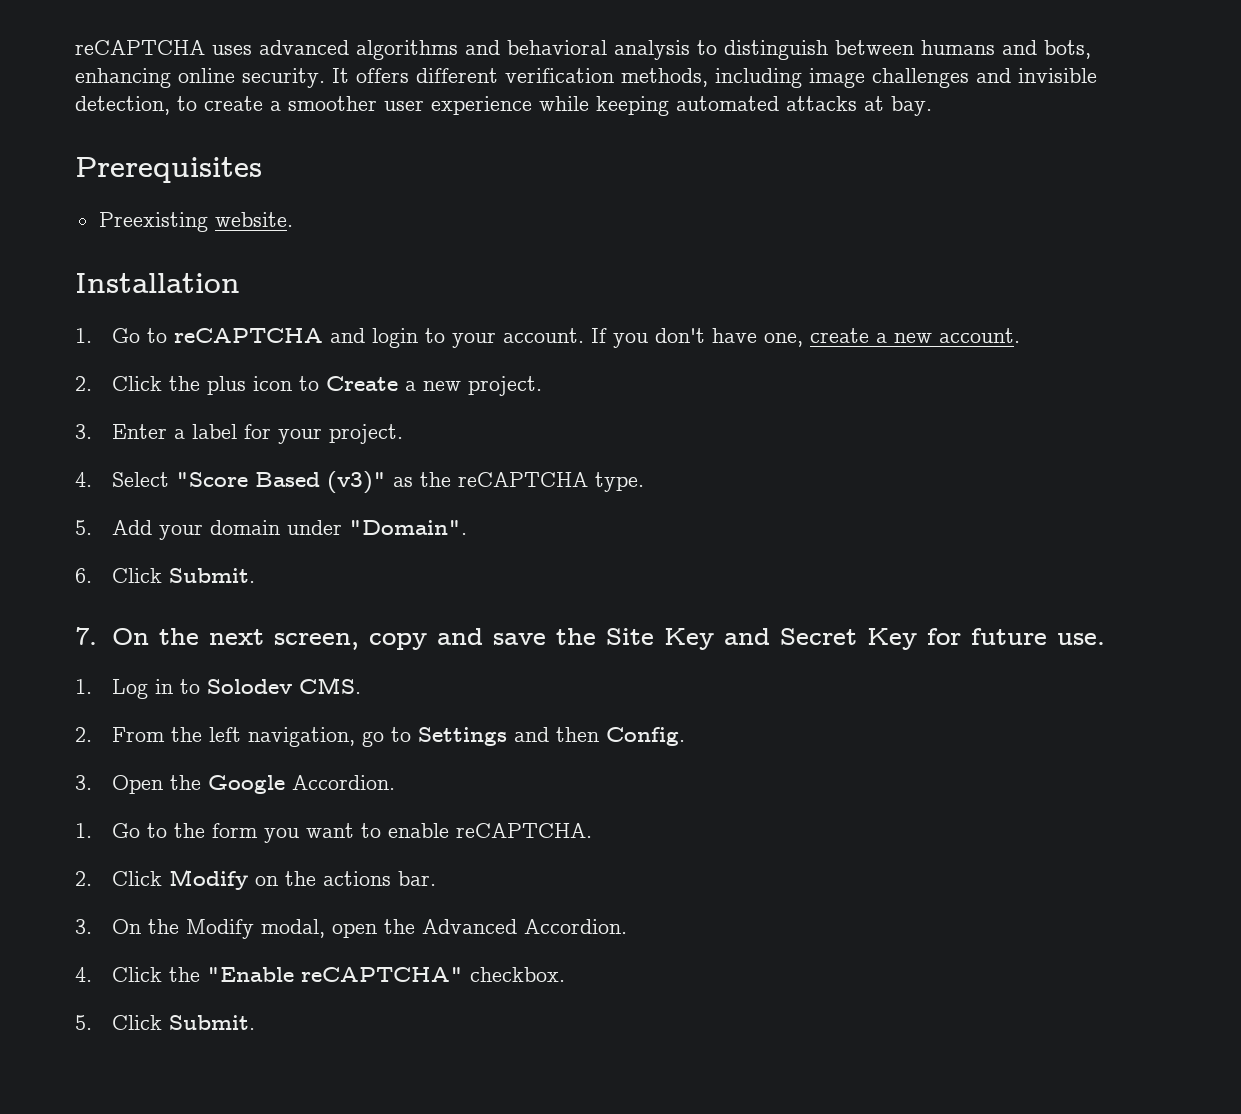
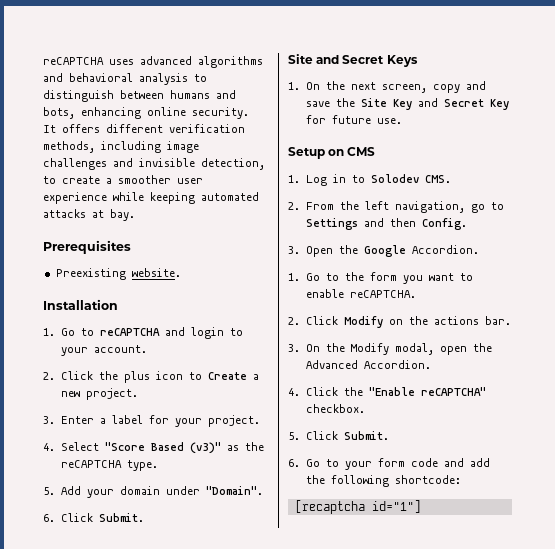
- If you don't have one, create a new account.
- 7. On the next screen, copy and save the Site Key and Secret Key for future use.
+ Site and Secret Keys
+ 1. On the next screen, copy and save the Site Key and Secret Key for future use.
+ Setup on CMS
+ 6. Go to your form code and add the following shortcode:
+ [recaptcha id="1"]

